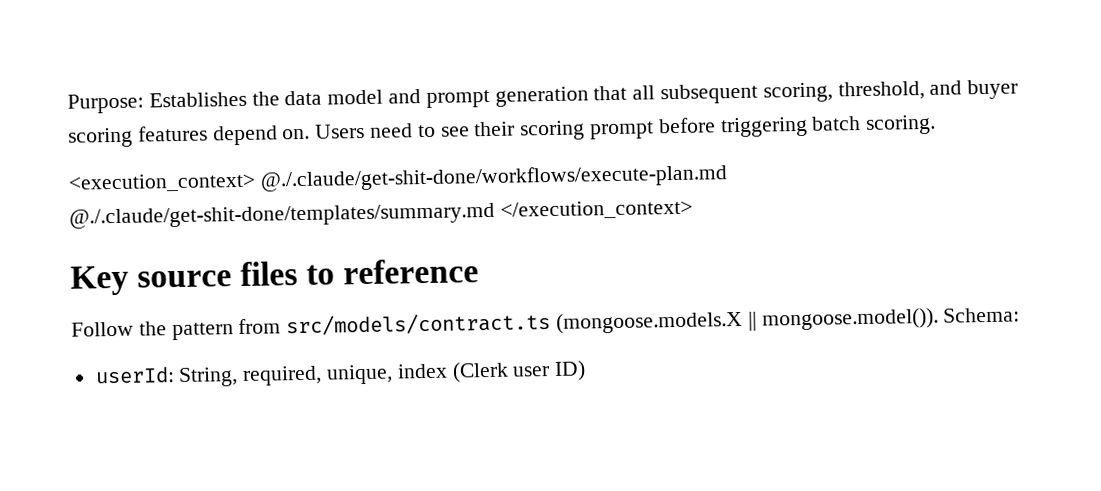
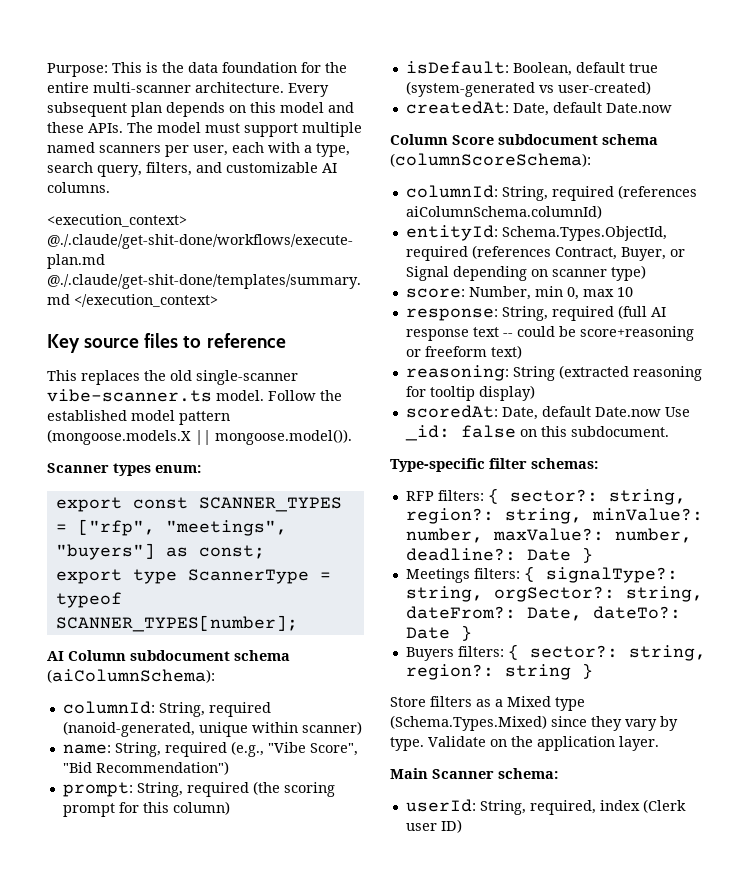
- Purpose: Establishes the data model and prompt generation that all subsequent scoring, threshold, and buyer scoring features depend on. Users need to see their scoring prompt before triggering batch scoring.
+ Purpose: This is the data foundation for the entire multi-scanner architecture. Every subsequent plan depends on this model and these APIs. The model must support multiple named scanners per user, each with a type, search query, filters, and customizable AI columns.
- Follow the pattern from src/models/contract.ts (mongoose.models.X || mongoose.model()). Schema:
+ This replaces the old single-scanner vibe-scanner.ts model. Follow the established model pattern (mongoose.models.X || mongoose.model()).
+ Scanner types enum:
+ export const SCANNER_TYPES = ["rfp", "meetings", "buyers"] as const;
+ export type ScannerType = typeof SCANNER_TYPES[number];
+ AI Column subdocument schema (aiColumnSchema):
+ columnId: String, required (nanoid-generated, unique within scanner)
+ name: String, required (e.g., "Vibe Score", "Bid Recommendation")
+ prompt: String, required (the scoring prompt for this column)
+ isDefault: Boolean, default true (system-generated vs user-created)
+ createdAt: Date, default Date.now
+ Column Score subdocument schema (columnScoreSchema):
+ columnId: String, required (references aiColumnSchema.columnId)
+ entityId: Schema.Types.ObjectId, required (references Contract, Buyer, or Signal depending on scanner type)
+ score: Number, min 0, max 10
+ response: String, required (full AI response text -- could be score+reasoning or freeform text)
+ reasoning: String (extracted reasoning for tooltip display)
+ scoredAt: Date, default Date.now Use _id: false on this subdocument.
+ Type-specific filter schemas:
+ RFP filters: { sector?: string, region?: string, minValue?: number, maxValue?: number, deadline?: Date }
+ Meetings filters: { signalType?: string, orgSector?: string, dateFrom?: Date, dateTo?: Date }
+ Buyers filters: { sector?: string, region?: string }
+ Store filters as a Mixed type (Schema.Types.Mixed) since they vary by type. Validate on the application layer.
+ Main Scanner schema:
- userId: String, required, unique, index (Clerk user ID)
+ userId: String, required, index (Clerk user ID)

